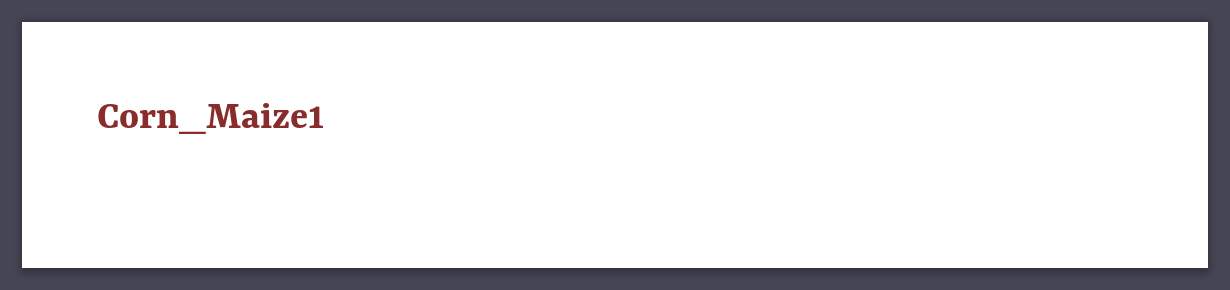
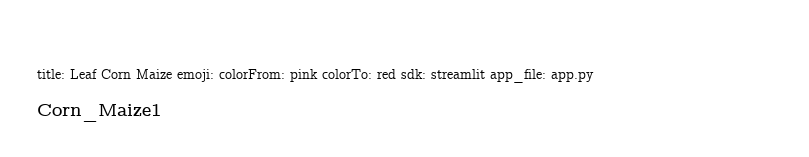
+ title: Leaf Corn Maize emoji: colorFrom: pink colorTo: red sdk: streamlit app_file: app.py

